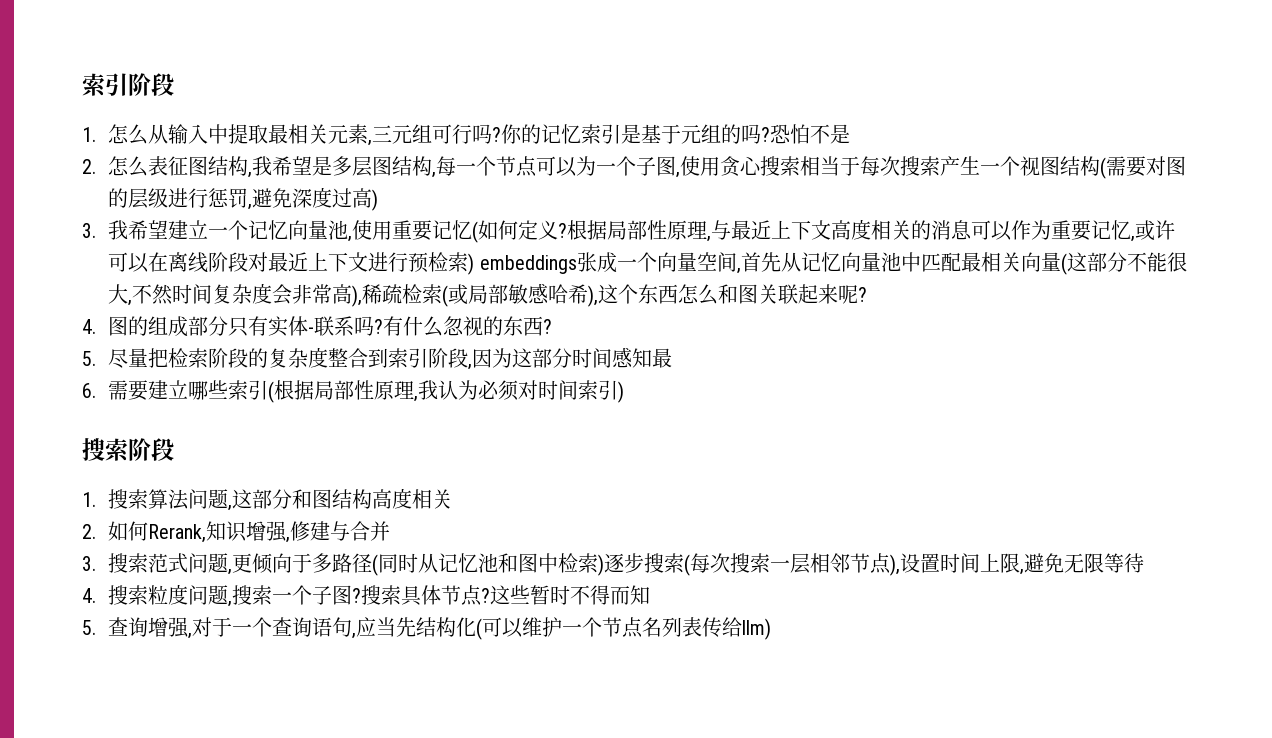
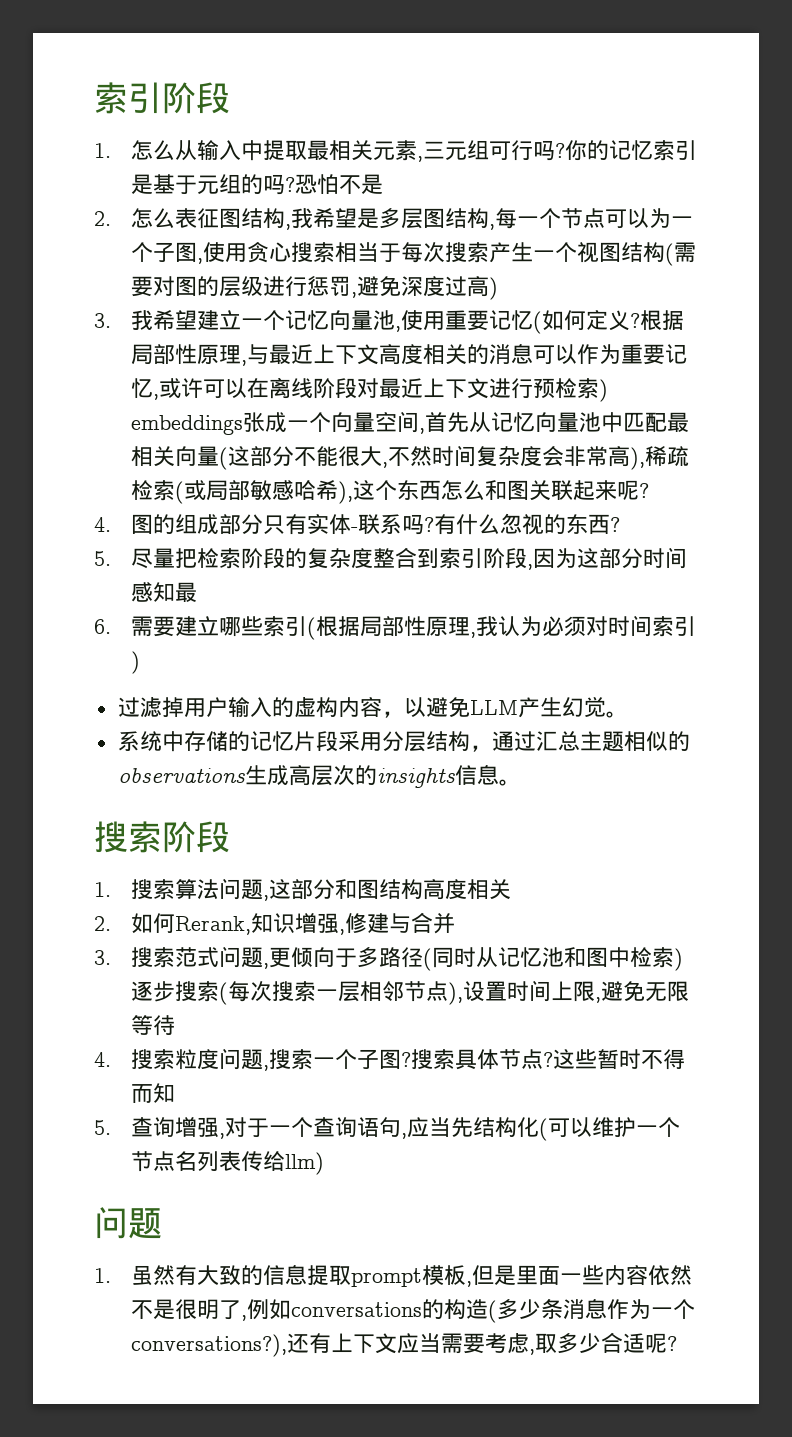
+ 过滤掉用户输入的虚构内容，以避免LLM产生幻觉。
+ 系统中存储的记忆片段采用分层结构，通过汇总主题相似的observations生成高层次的insights信息。
  5.查询增强,对于一个查询语句,应当先结构化(可以维护一个节点名列表传给llm)
+ 问题
+ 1.虽然有大致的信息提取prompt模板,但是里面一些内容依然不是很明了,例如conversations的构造(多少条消息作为一个conversations?),还有上下文应当需要考虑,取多少合适呢?

